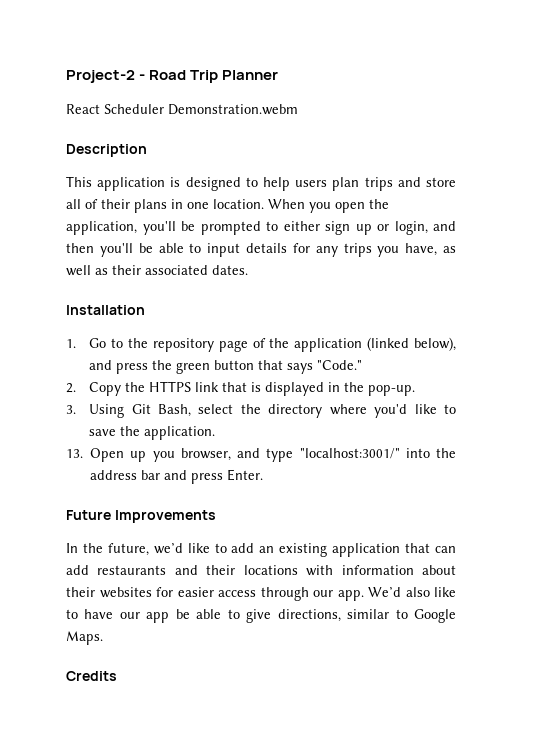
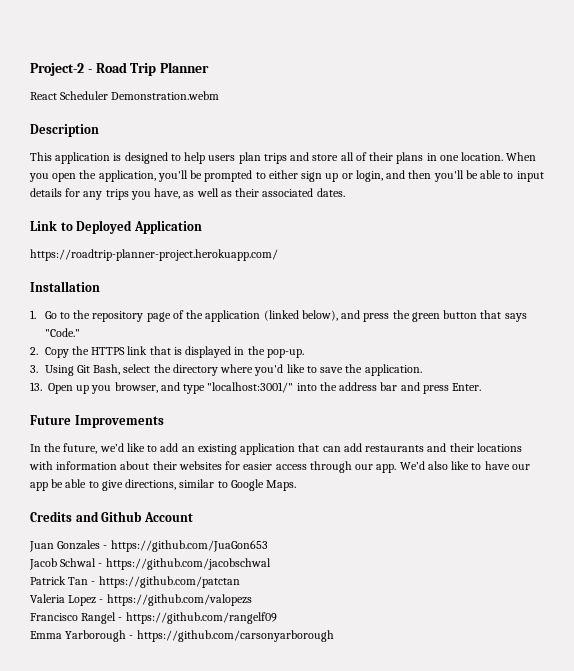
+ Link to Deployed Application
+ https://roadtrip-planner-project.herokuapp.com/
- Credits
+ Credits and Github Account
+ Juan Gonzales - https://github.com/JuaGon653
+ Jacob Schwal - https://github.com/jacobschwal
+ Patrick Tan - https://github.com/patctan
+ Valeria Lopez - https://github.com/valopezs
+ Francisco Rangel - https://github.com/rangelf09
+ Emma Yarborough - https://github.com/carsonyarborough

